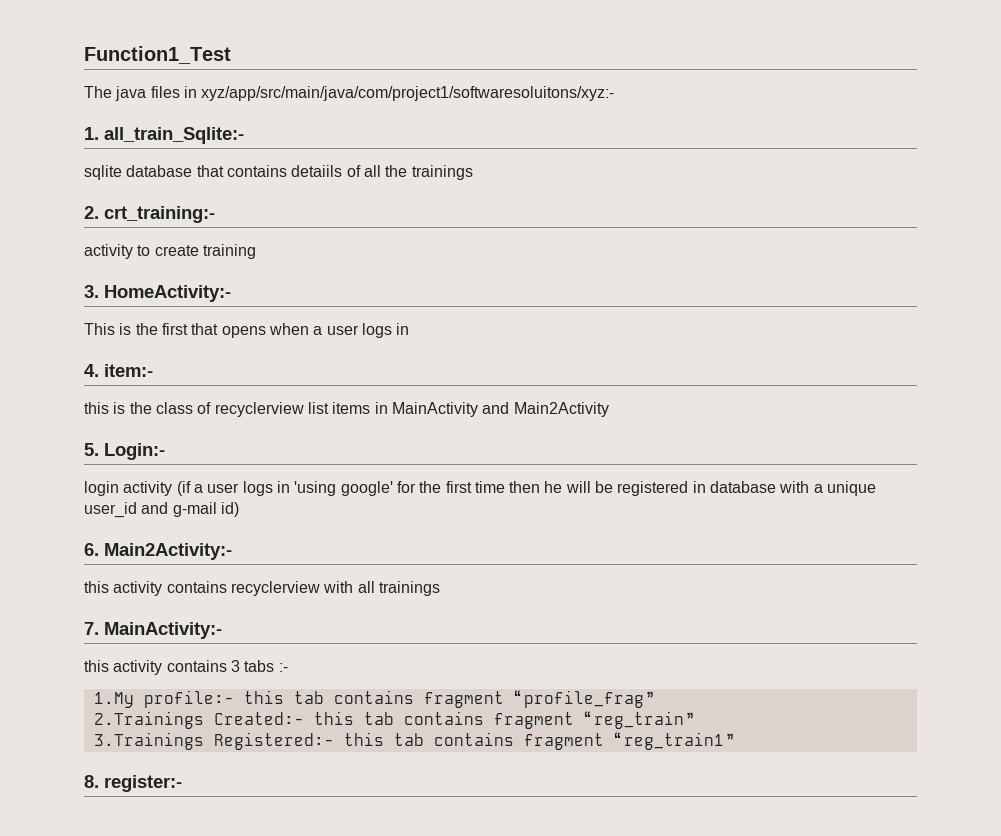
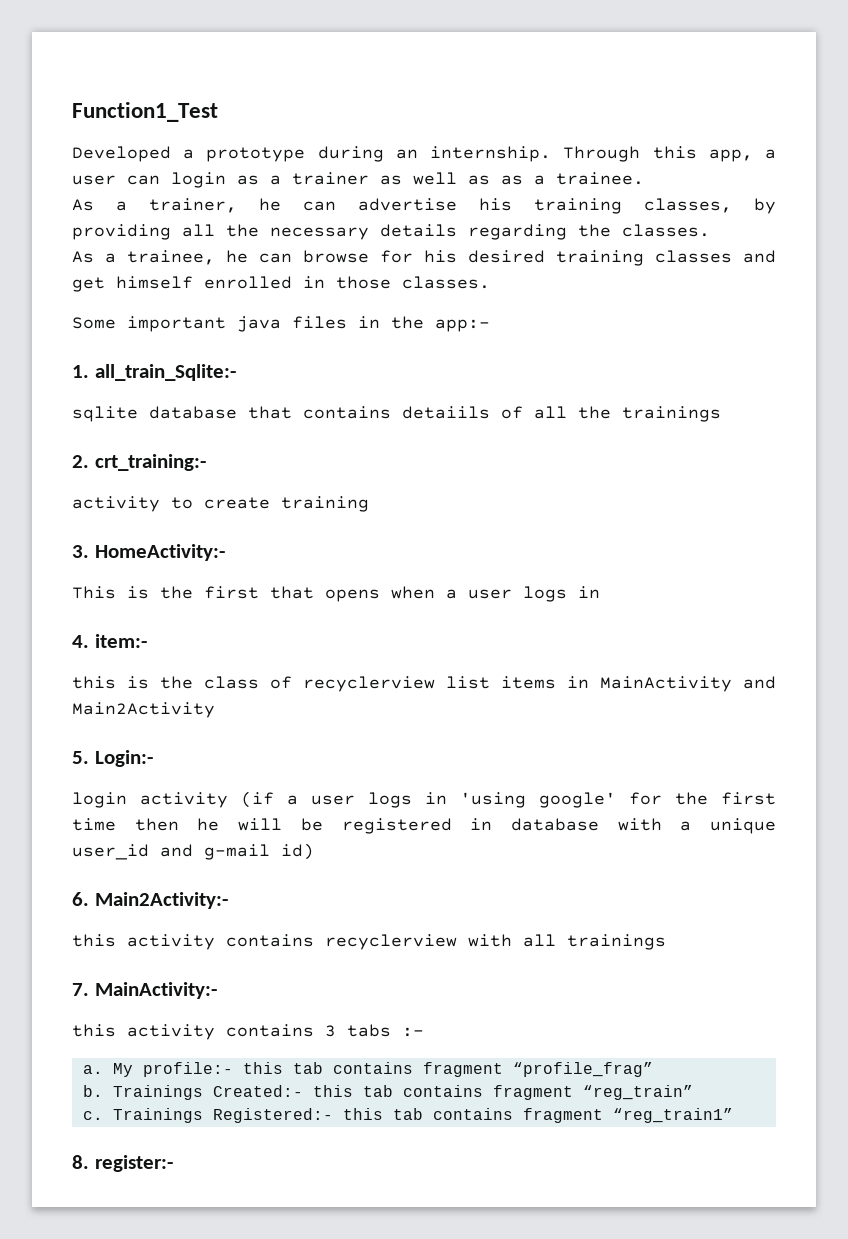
- The java files in xyz/app/src/main/java/com/project1/softwaresoluitons/xyz:-
+ Developed a prototype during an internship. Through this app, a user can login as a trainer as well as as a trainee.
+ As a trainer, he can advertise his training classes, by providing all the necessary details regarding the classes.
+ As a trainee, he can browse for his desired training classes and get himself enrolled in those classes.
+ Some important java files in the app:-
- 1.My profile:- this tab contains fragment “profile_frag”
+ a. My profile:- this tab contains fragment “profile_frag”
- 2.Trainings Created:- this tab contains fragment “reg_train”
+ b. Trainings Created:- this tab contains fragment “reg_train”
- 3.Trainings Registered:- this tab contains fragment “reg_train1”
+ c. Trainings Registered:- this tab contains fragment “reg_train1”

